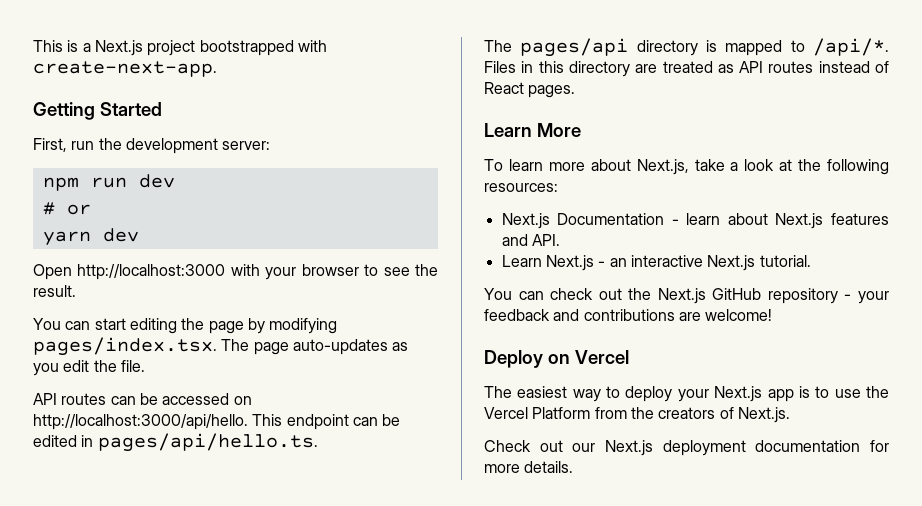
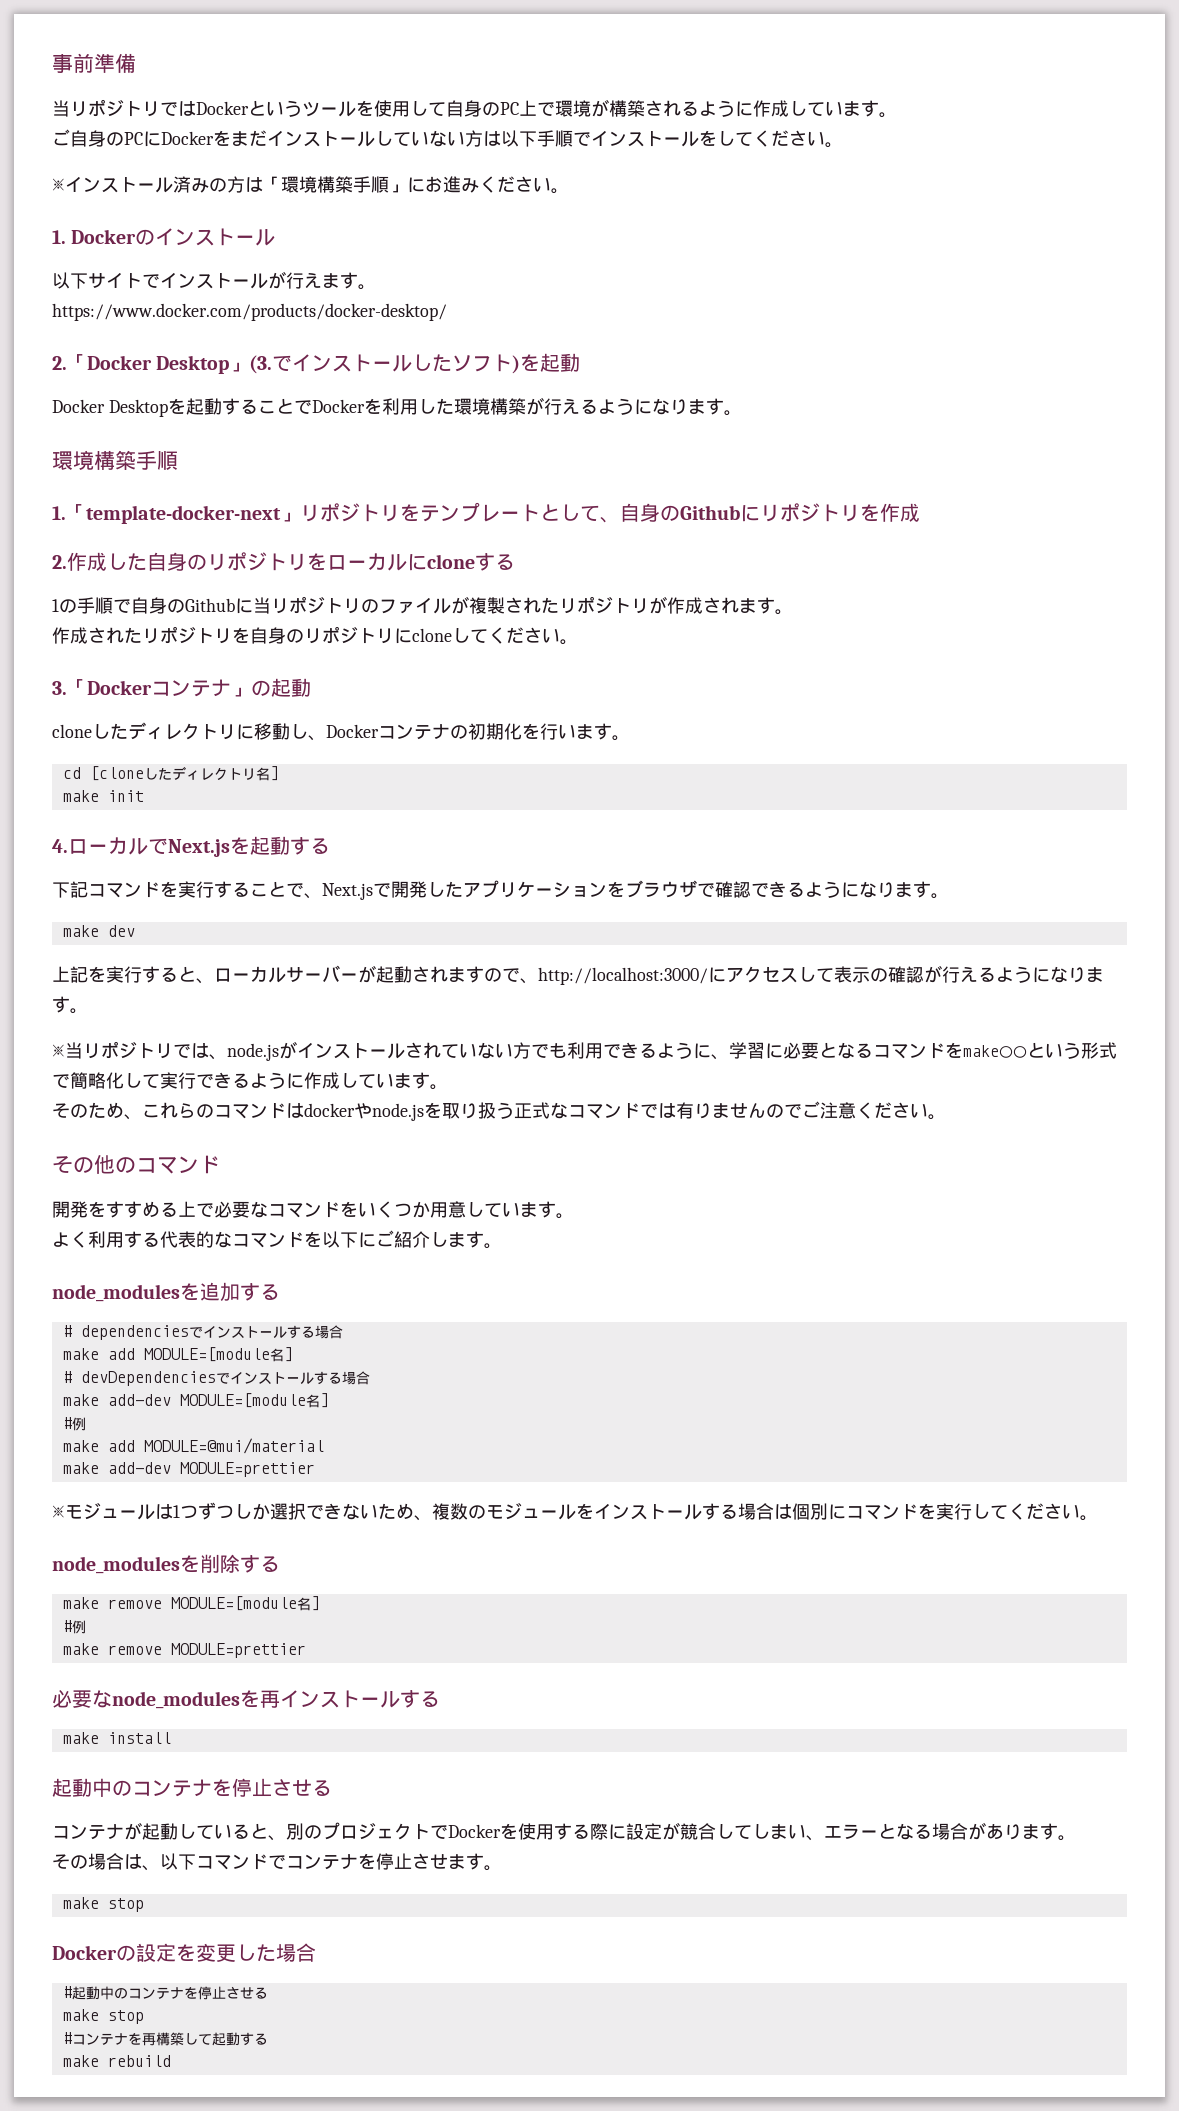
- This is a Next.js project bootstrapped with create-next-app.
- Getting Started
- First, run the development server:
- npm run dev
- # or
- yarn dev
- Open http://localhost:3000 with your browser to see the result.
- You can start editing the page by modifying pages/index.tsx. The page auto-updates as you edit the file.
- API routes can be accessed on http://localhost:3000/api/hello. This endpoint can be edited in pages/api/hello.ts.
- The pages/api directory is mapped to /api/*. Files in this directory are treated as API routes instead of React pages.
- Learn More
- To learn more about Next.js, take a look at the following resources:
- Next.js Documentation - learn about Next.js features and API.
- Learn Next.js - an interactive Next.js tutorial.
- You can check out the Next.js GitHub repository - your feedback and contributions are welcome!
- Deploy on Vercel
- The easiest way to deploy your Next.js app is to use the Vercel Platform from the creators of Next.js.
- Check out our Next.js deployment documentation for more details.
+ 事前準備
+ 当リポジトリではDockerというツールを使用して自身のPC上で環境が構築されるように作成しています。
+ ご自身のPCにDockerをまだインストールしていない方は以下手順でインストールをしてください。
+ ※インストール済みの方は「環境構築手順」にお進みください。
+ 1. Dockerのインストール
+ 以下サイトでインストールが行えます。
+ https://www.docker.com/products/docker-desktop/
+ 2.「Docker Desktop」(3.でインストールしたソフト)を起動
+ Docker Desktopを起動することでDockerを利用した環境構築が行えるようになります。
+ 環境構築手順
+ 1.「template-docker-next」リポジトリをテンプレートとして、自身のGithubにリポジトリを作成
+ 2.作成した自身のリポジトリをローカルにcloneする
+ 1の手順で自身のGithubに当リポジトリのファイルが複製されたリポジトリが作成されます。
+ 作成されたリポジトリを自身のリポジトリにcloneしてください。
+ 3.「Dockerコンテナ」の起動
+ cloneしたディレクトリに移動し、Dockerコンテナの初期化を行います。
+ cd [cloneしたディレクトリ名]
+ make init
+ 4.ローカルでNext.jsを起動する
+ 下記コマンドを実行することで、Next.jsで開発したアプリケーションをブラウザで確認できるようになります。
+ make dev
+ 上記を実行すると、ローカルサーバーが起動されますので、http://localhost:3000/にアクセスして表示の確認が行えるようになります。
+ ※当リポジトリでは、node.jsがインストールされていない方でも利用できるように、学習に必要となるコマンドをmake〇〇という形式で簡略化して実行できるように作成しています。
+ そのため、これらのコマンドはdockerやnode.jsを取り扱う正式なコマンドでは有りませんのでご注意ください。
+ その他のコマンド
+ 開発をすすめる上で必要なコマンドをいくつか用意しています。
+ よく利用する代表的なコマンドを以下にご紹介します。
+ node_modulesを追加する
+ # dependenciesでインストールする場合
+ make add MODULE=[module名]
+ # devDependenciesでインストールする場合
+ make add-dev MODULE=[module名]
+ #例
+ make add MODULE=@mui/material
+ make add-dev MODULE=prettier
+ ※モジュールは1つずつしか選択できないため、複数のモジュールをインストールする場合は個別にコマンドを実行してください。
+ node_modulesを削除する
+ make remove MODULE=[module名]
+ #例
+ make remove MODULE=prettier
+ 必要なnode_modulesを再インストールする
+ make install
+ 起動中のコンテナを停止させる
+ コンテナが起動していると、別のプロジェクトでDockerを使用する際に設定が競合してしまい、エラーとなる場合があります。
+ その場合は、以下コマンドでコンテナを停止させます。
+ make stop
+ Dockerの設定を変更した場合
+ #起動中のコンテナを停止させる
+ make stop
+ #コンテナを再構築して起動する
+ make rebuild

